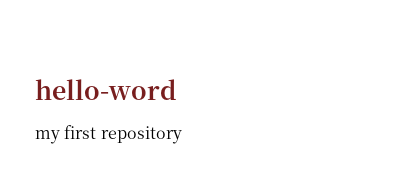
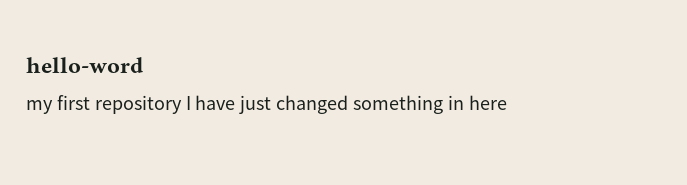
- my first repository
+ my first repository I have just changed something in here

